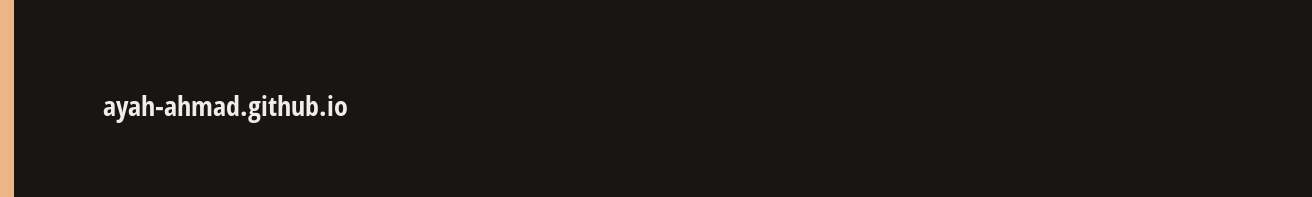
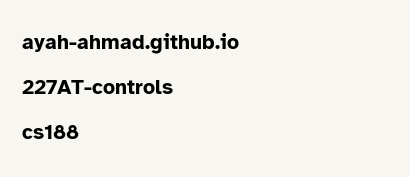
+ 227AT-controls
+ cs188

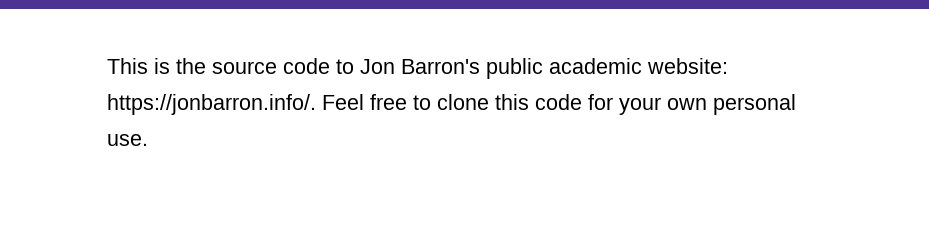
- ayah-ahmad.github.io
- 227AT-controls
- cs188
+ This is the source code to Jon Barron's public academic website: https://jonbarron.info/. Feel free to clone this code for your own personal use.

